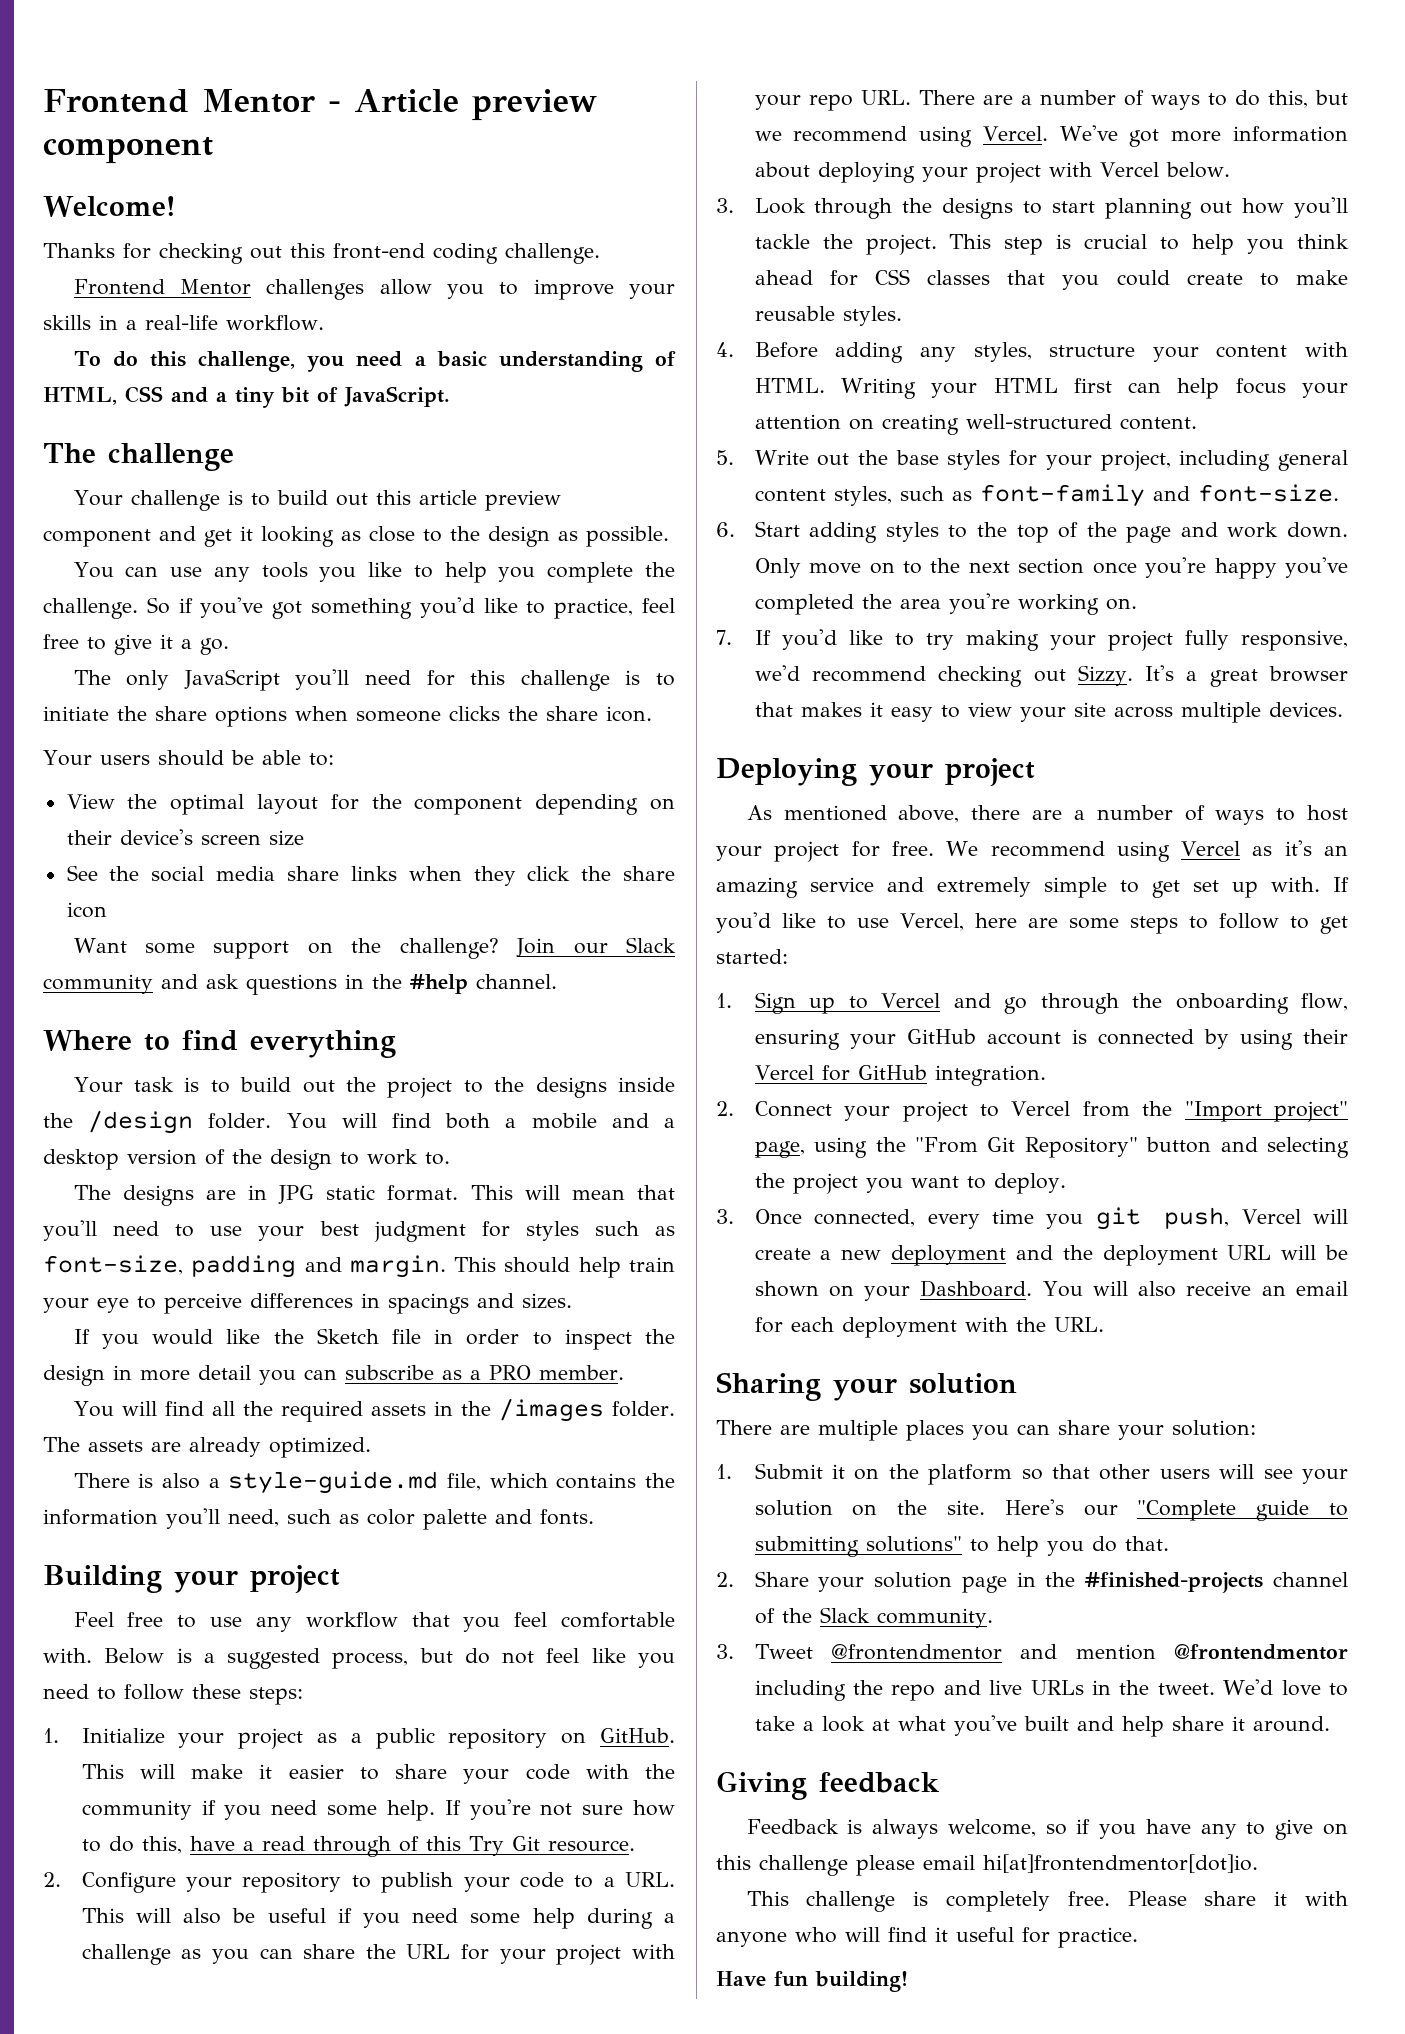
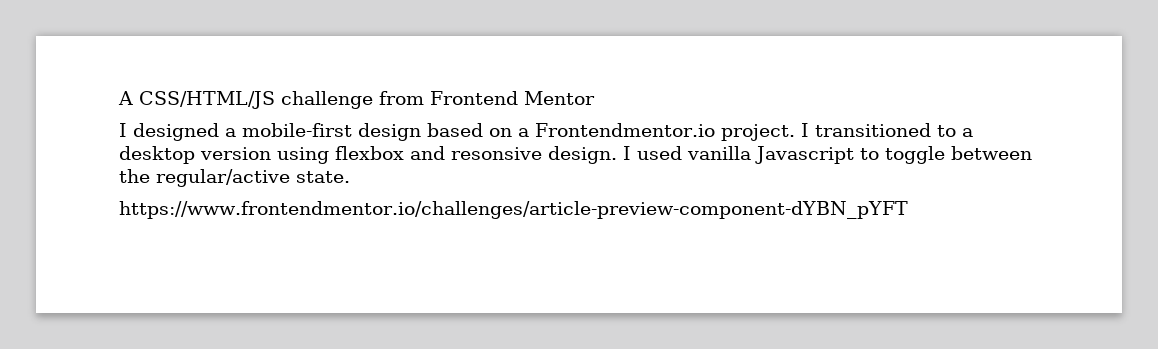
- Frontend Mentor - Article preview component
- Welcome!
- Thanks for checking out this front-end coding challenge.
- Frontend Mentor challenges allow you to improve your skills in a real-life workflow.
- To do this challenge, you need a basic understanding of HTML, CSS and a tiny bit of JavaScript.
- The challenge
- Your challenge is to build out this article preview component and get it looking as close to the design as possible.
- You can use any tools you like to help you complete the challenge. So if you've got something you'd like to practice, feel free to give it a go.
- The only JavaScript you'll need for this challenge is to initiate the share options when someone clicks the share icon.
- Your users should be able to:
- View the optimal layout for the component depending on their device's screen size
- See the social media share links when they click the share icon
- Want some support on the challenge? Join our Slack community and ask questions in the #help channel.
- Where to find everything
- Your task is to build out the project to the designs inside the /design folder. You will find both a mobile and a desktop version of the design to work to.
- The designs are in JPG static format. This will mean that you'll need to use your best judgment for styles such as font-size, padding and margin. This should help train your eye to perceive differences in spacings and sizes.
- If you would like the Sketch file in order to inspect the design in more detail you can subscribe as a PRO member.
- You will find all the required assets in the /images folder. The assets are already optimized.
- There is also a style-guide.md file, which contains the information you'll need, such as color palette and fonts.
- Building your project
- Feel free to use any workflow that you feel comfortable with. Below is a suggested process, but do not feel like you need to follow these steps:
- 1. Initialize your project as a public repository on GitHub. This will make it easier to share your code with the community if you need some help. If you're not sure how to do this, have a read through of this Try Git resource.
- 2. Configure your repository to publish your code to a URL. This will also be useful if you need some help during a challenge as you can share the URL for your project with your repo URL. There are a number of ways to do this, but we recommend using Vercel. We've got more information about deploying your project with Vercel below.
- 3. Look through the designs to start planning out how you'll tackle the project. This step is crucial to help you think ahead for CSS classes that you could create to make reusable styles.
- 4. Before adding any styles, structure your content with HTML. Writing your HTML first can help focus your attention on creating well-structured content.
- 5. Write out the base styles for your project, including general content styles, such as font-family and font-size.
- 6. Start adding styles to the top of the page and work down. Only move on to the next section once you're happy you've completed the area you're working on.
- 7. If you'd like to try making your project fully responsive, we'd recommend checking out Sizzy. It's a great browser that makes it easy to view your site across multiple devices.
- Deploying your project
- As mentioned above, there are a number of ways to host your project for free. We recommend using Vercel as it's an amazing service and extremely simple to get set up with. If you'd like to use Vercel, here are some steps to follow to get started:
- 1. Sign up to Vercel and go through the onboarding flow, ensuring your GitHub account is connected by using their Vercel for GitHub integration.
- 2. Connect your project to Vercel from the "Import project" page, using the "From Git Repository" button and selecting the project you want to deploy.
- 3. Once connected, every time you git push, Vercel will create a new deployment and the deployment URL will be shown on your Dashboard. You will also receive an email for each deployment with the URL.
- Sharing your solution
- There are multiple places you can share your solution:
- 1. Submit it on the platform so that other users will see your solution on the site. Here's our "Complete guide to submitting solutions" to help you do that.
- 2. Share your solution page in the #finished-projects channel of the Slack community.
- 3. Tweet @frontendmentor and mention @frontendmentor including the repo and live URLs in the tweet. We'd love to take a look at what you've built and help share it around.
- Giving feedback
- Feedback is always welcome, so if you have any to give on this challenge please email hi[at]frontendmentor[dot]io.
- This challenge is completely free. Please share it with anyone who will find it useful for practice.
- Have fun building!
+ A CSS/HTML/JS challenge from Frontend Mentor
+ I designed a mobile-first design based on a Frontendmentor.io project. I transitioned to a desktop version using flexbox and resonsive design. I used vanilla Javascript to toggle between the regular/active state.
+ https://www.frontendmentor.io/challenges/article-preview-component-dYBN_pYFT

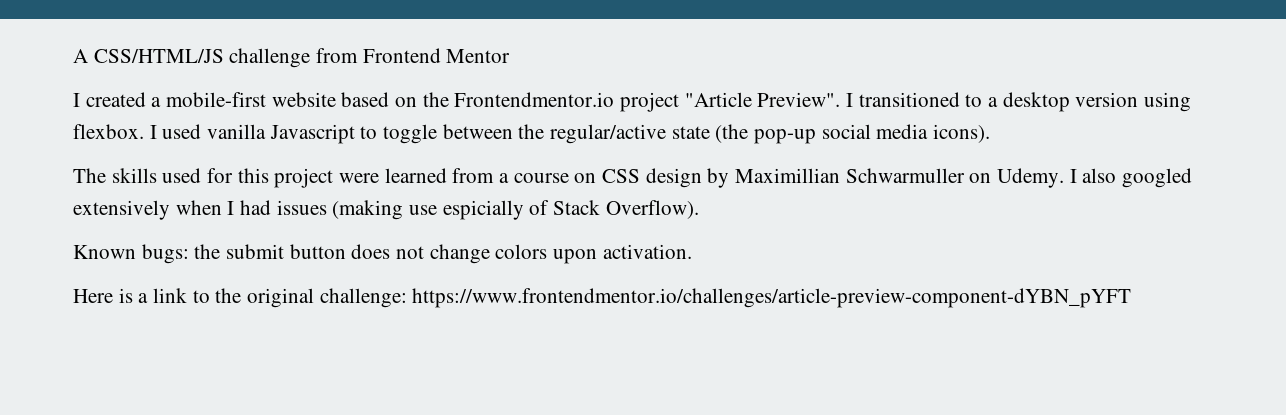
- I designed a mobile-first design based on a Frontendmentor.io project.
+ I created a mobile-first website based on the Frontendmentor.io project "Article Preview".
- I transitioned to a desktop version using flexbox and resonsive design.
+ I transitioned to a desktop version using flexbox.
- I used vanilla Javascript to toggle between the regular/active state.
- https://www.frontendmentor.io/challenges/article-preview-component-dYBN_pYFT
+ I used vanilla Javascript to toggle between the regular/active state (the pop-up social media icons).
+ The skills used for this project were learned from a course on CSS design by Maximillian Schwarmuller on Udemy. I also googled extensively when I had issues (making use espicially of Stack Overflow).
+ Known bugs: the submit button does not change colors upon activation.
+ Here is a link to the original challenge: https://www.frontendmentor.io/challenges/article-preview-component-dYBN_pYFT

